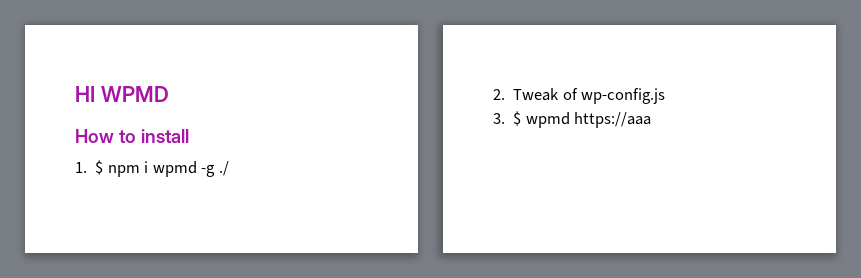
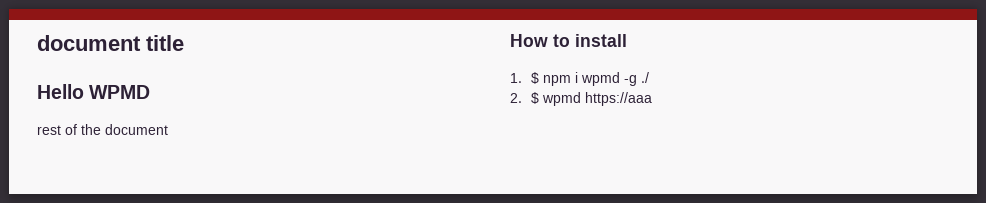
- HI WPMD
+ document title
+ Hello WPMD
+ rest of the document
- 2. Tweak of wp-config.js
- 3. $ wpmd https://aaa
+ 2. $ wpmd https://aaa

